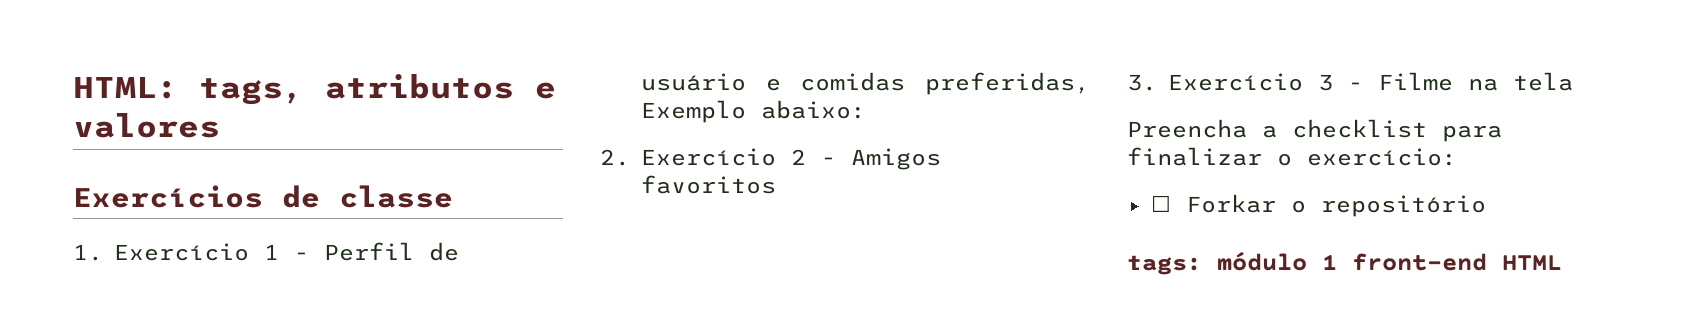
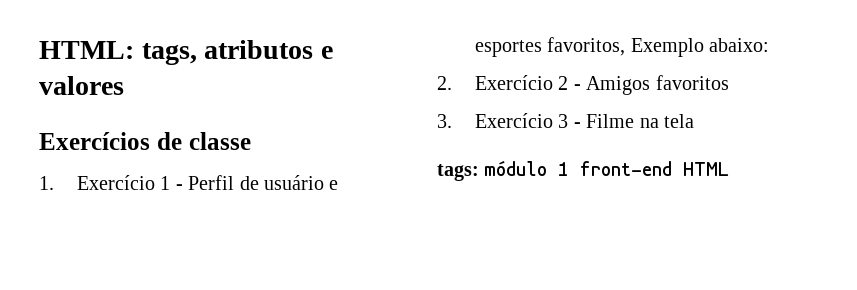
- 1. Exercício 1 - Perfil de usuário e comidas preferidas, Exemplo abaixo:
+ 1. Exercício 1 - Perfil de usuário e esportes favoritos, Exemplo abaixo:
- Preencha a checklist para finalizar o exercício:
- ☐ Forkar o repositório

